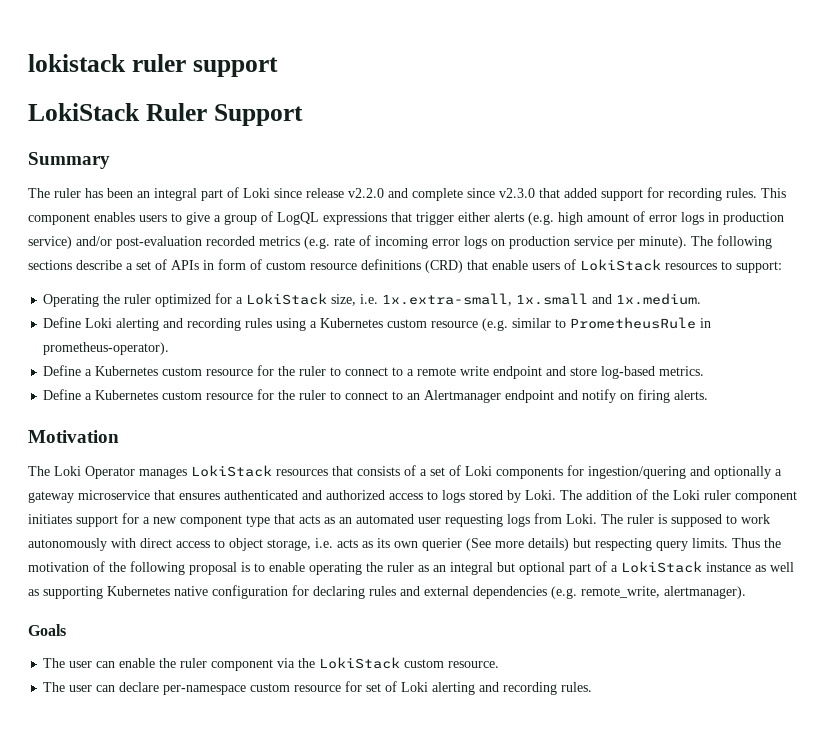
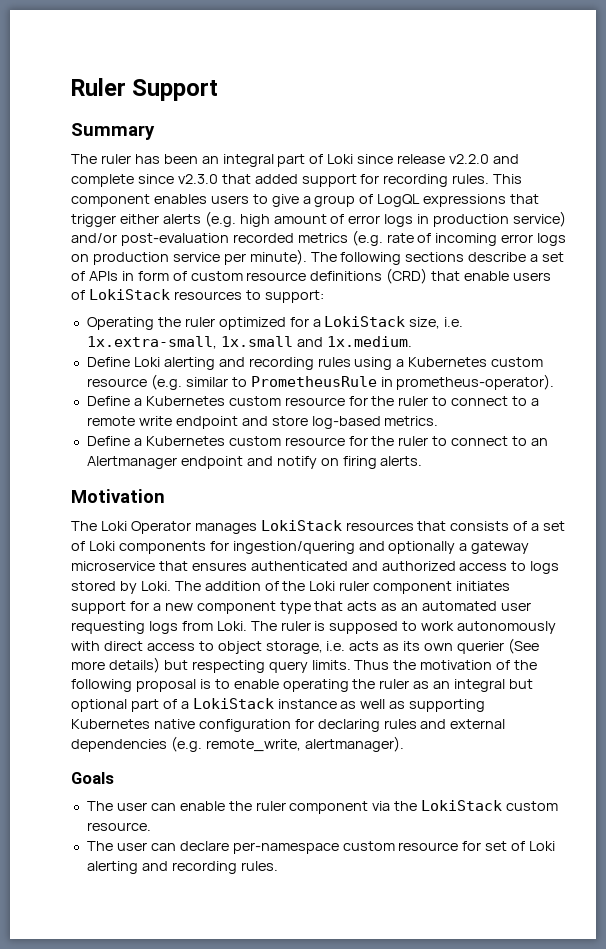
- lokistack ruler support
- LokiStack Ruler Support
+ Ruler Support

